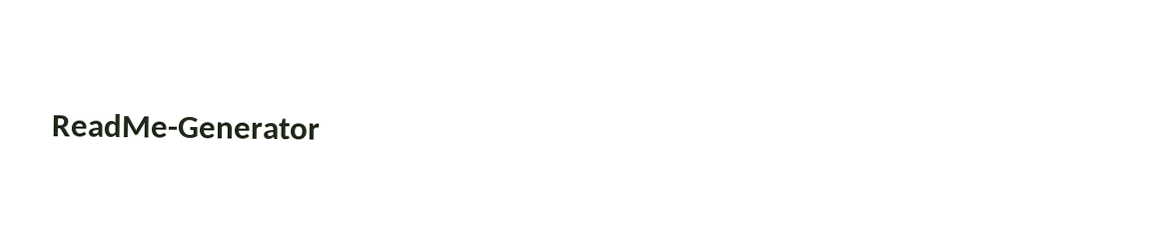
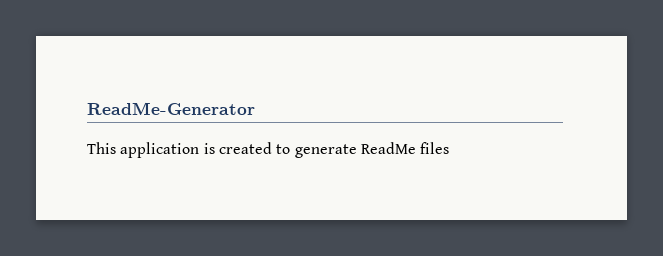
+ This application is created to generate ReadMe files

